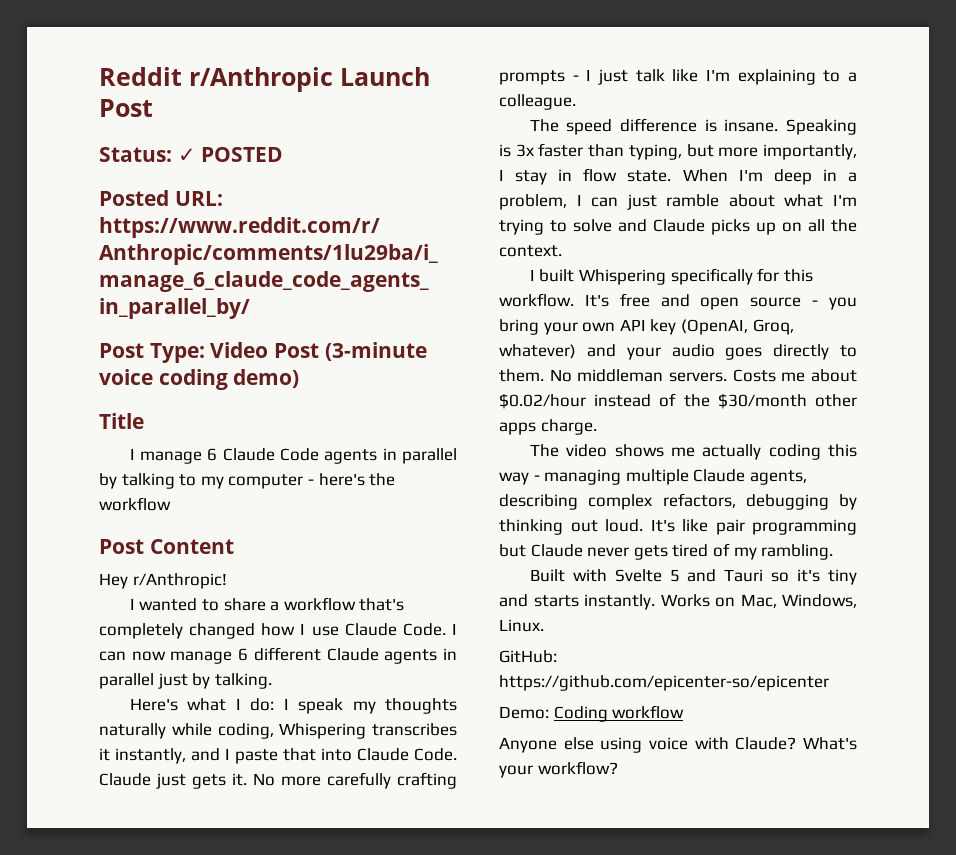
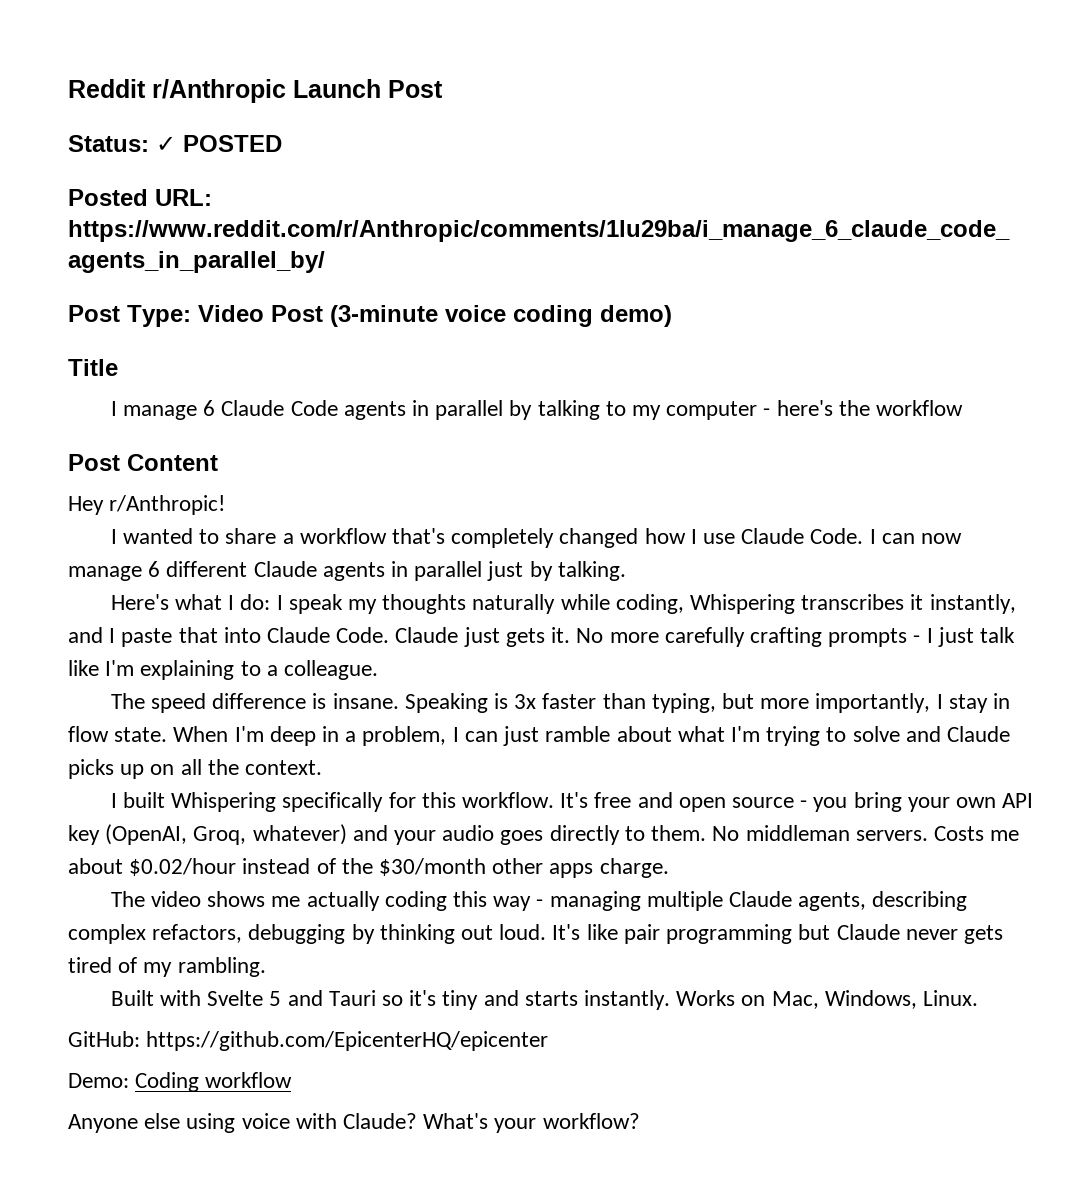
- GitHub: https://github.com/epicenter-so/epicenter
+ GitHub: https://github.com/EpicenterHQ/epicenter

